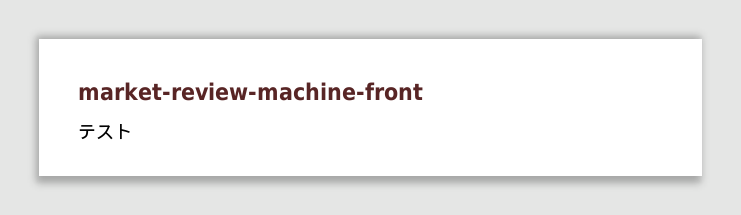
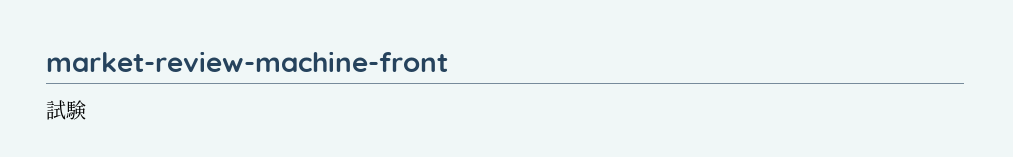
- テスト
+ 試験

